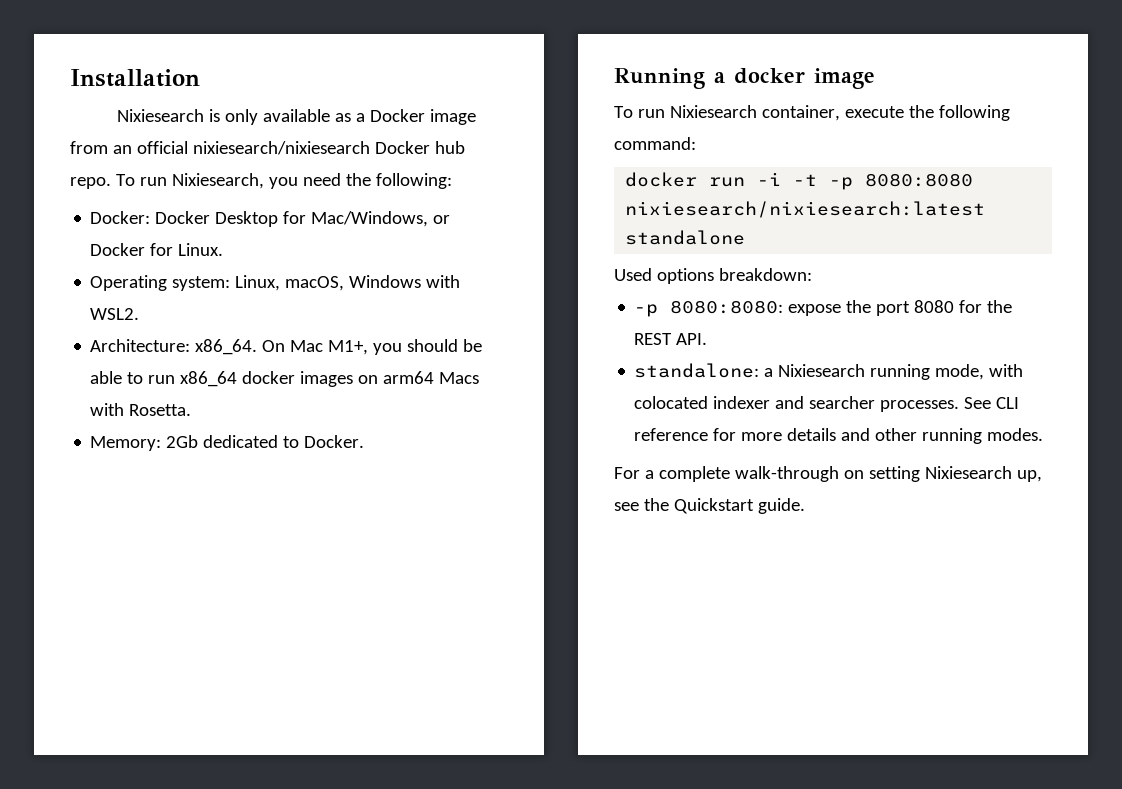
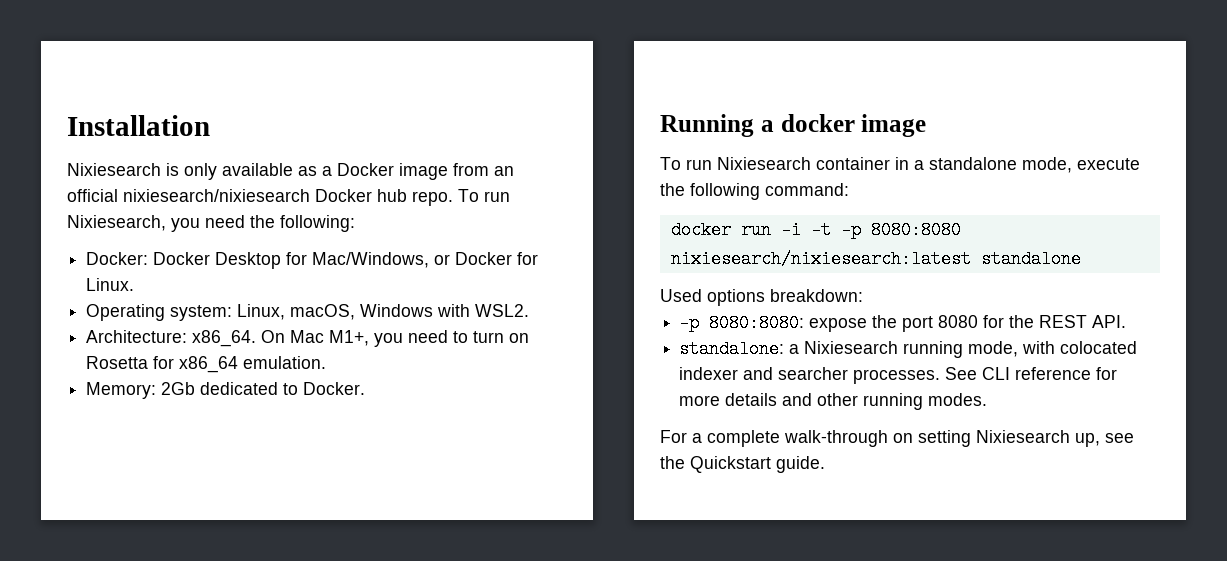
- On Mac M1+, you should be able to run x86_64 docker images on arm64 Macs with Rosetta.
+ On Mac M1+, you need to turn on Rosetta for x86_64 emulation.
- To run Nixiesearch container, execute the following command:
+ To run Nixiesearch container in a standalone mode, execute the following command:

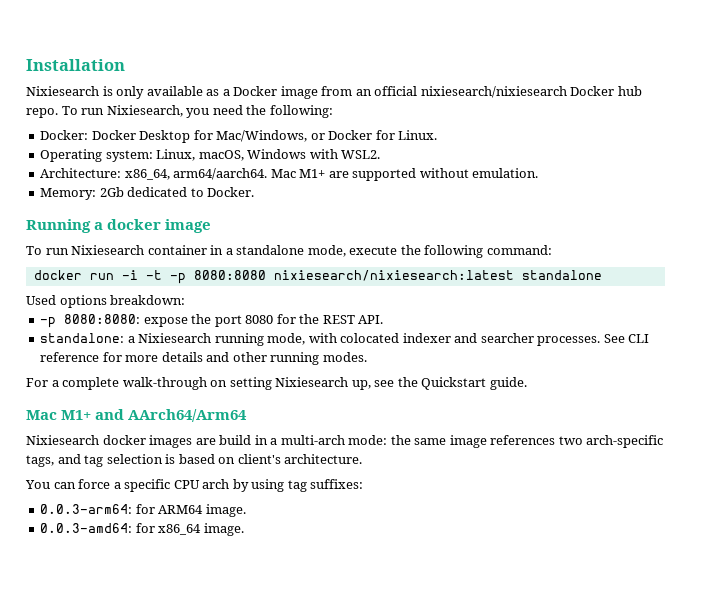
- Architecture: x86_64. On Mac M1+, you need to turn on Rosetta for x86_64 emulation.
+ Architecture: x86_64, arm64/aarch64. Mac M1+ are supported without emulation.
+ Mac M1+ and AArch64/Arm64
+ Nixiesearch docker images are build in a multi-arch mode: the same image references two arch-specific tags, and tag selection is based on client's architecture.
+ You can force a specific CPU arch by using tag suffixes:
+ 0.0.3-arm64: for ARM64 image.
+ 0.0.3-amd64: for x86_64 image.

